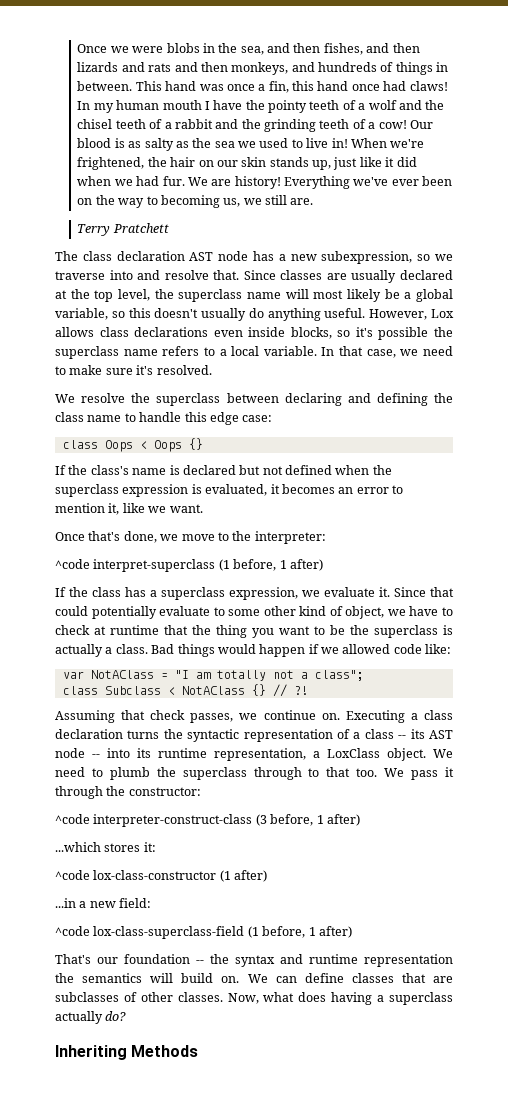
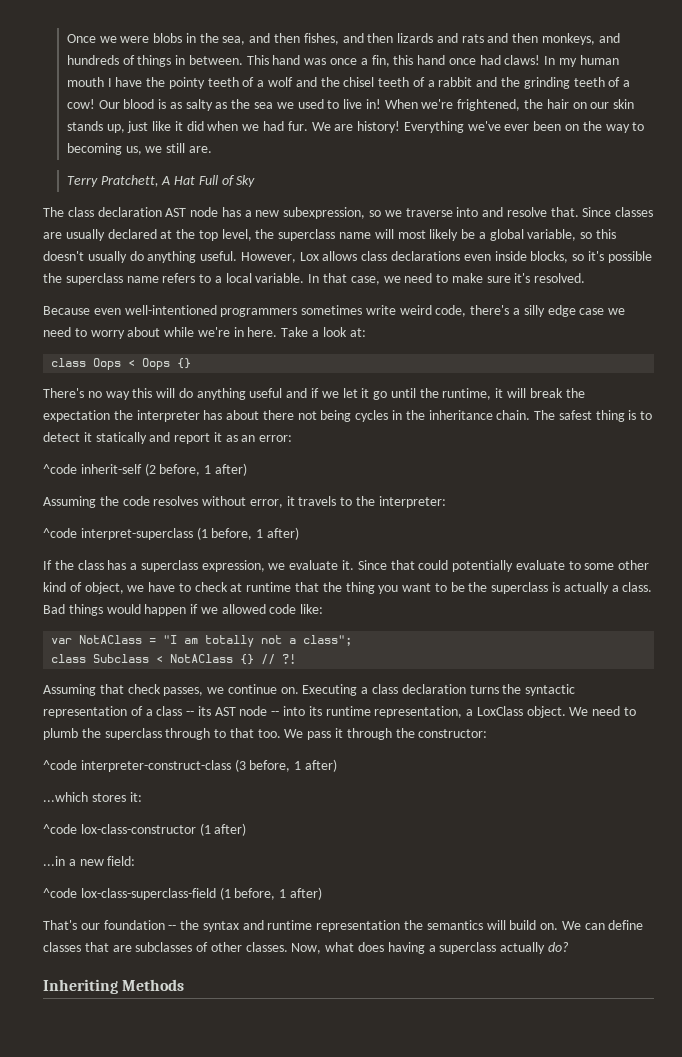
- Terry Pratchett
+ Terry Pratchett, A Hat Full of Sky
- We resolve the superclass between declaring and defining the class name to handle this edge case:
+ Because even well-intentioned programmers sometimes write weird code, there's a silly edge case we need to worry about while we're in here. Take a look at:
- If the class's name is declared but not defined when the superclass expression is evaluated, it becomes an error to mention it, like we want.
- Once that's done, we move to the interpreter:
+ There's no way this will do anything useful and if we let it go until the runtime, it will break the expectation the interpreter has about there not being cycles in the inheritance chain. The safest thing is to detect it statically and report it as an error:
+ ^code inherit-self (2 before, 1 after)
+ Assuming the code resolves without error, it travels to the interpreter:

